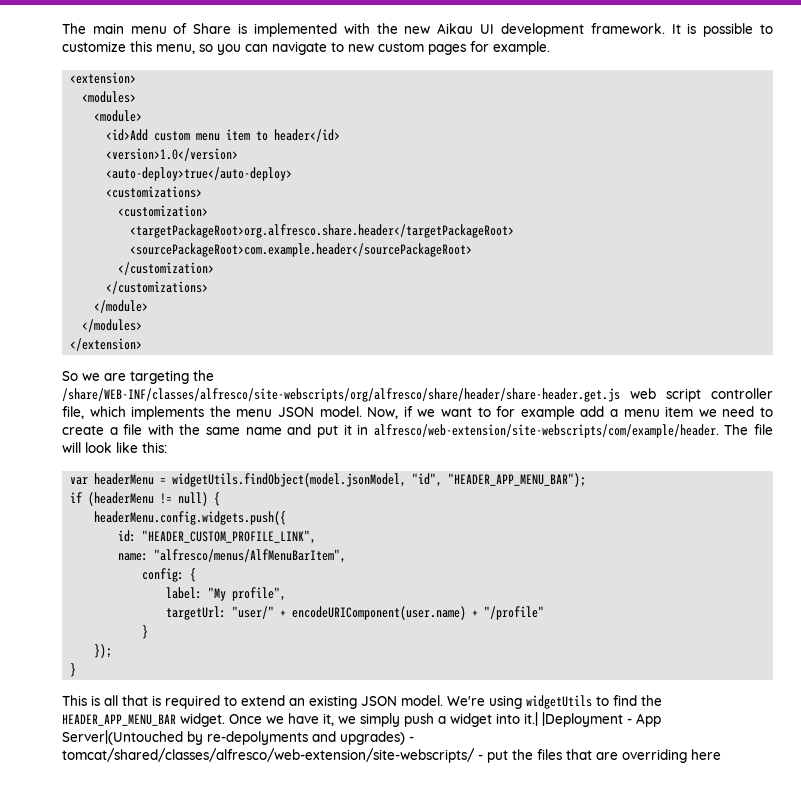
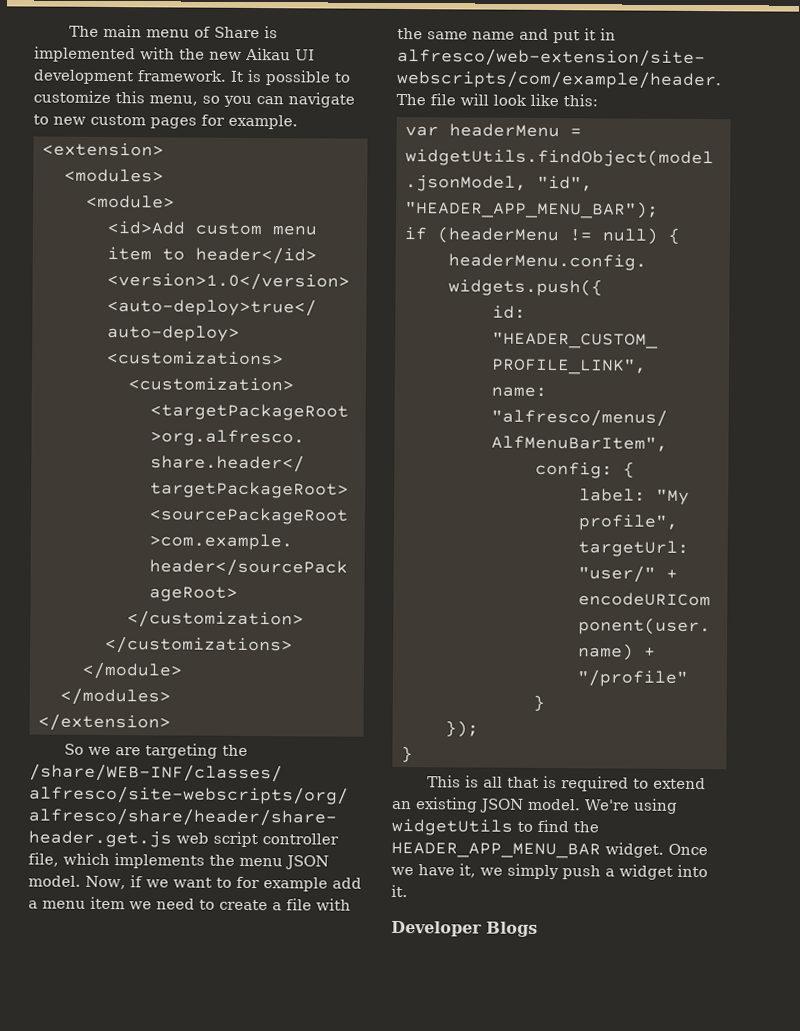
- Once we have it, we simply push a widget into it.| |Deployment - App Server|(Untouched by re-depolyments and upgrades) - tomcat/shared/classes/alfresco/web-extension/site-webscripts/ - put the files that are overriding here
+ Once we have it, we simply push a widget into it.
+ Developer Blogs

